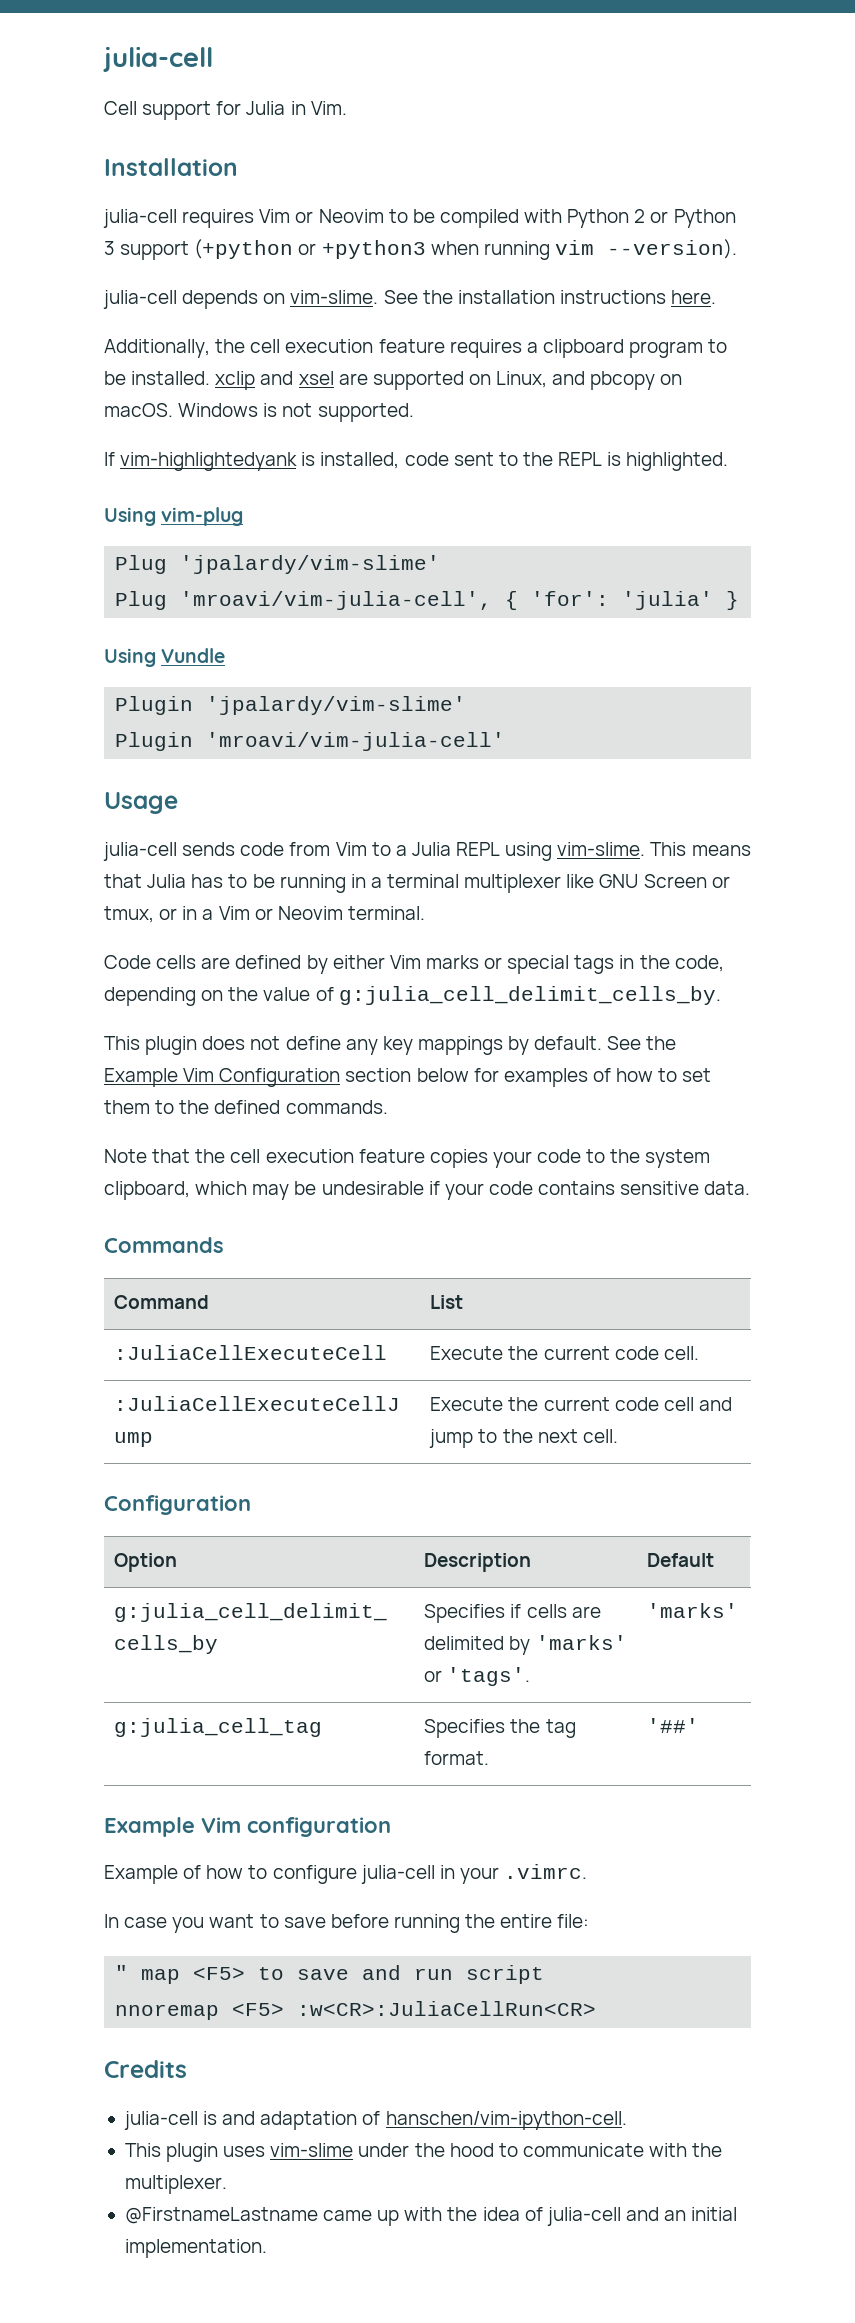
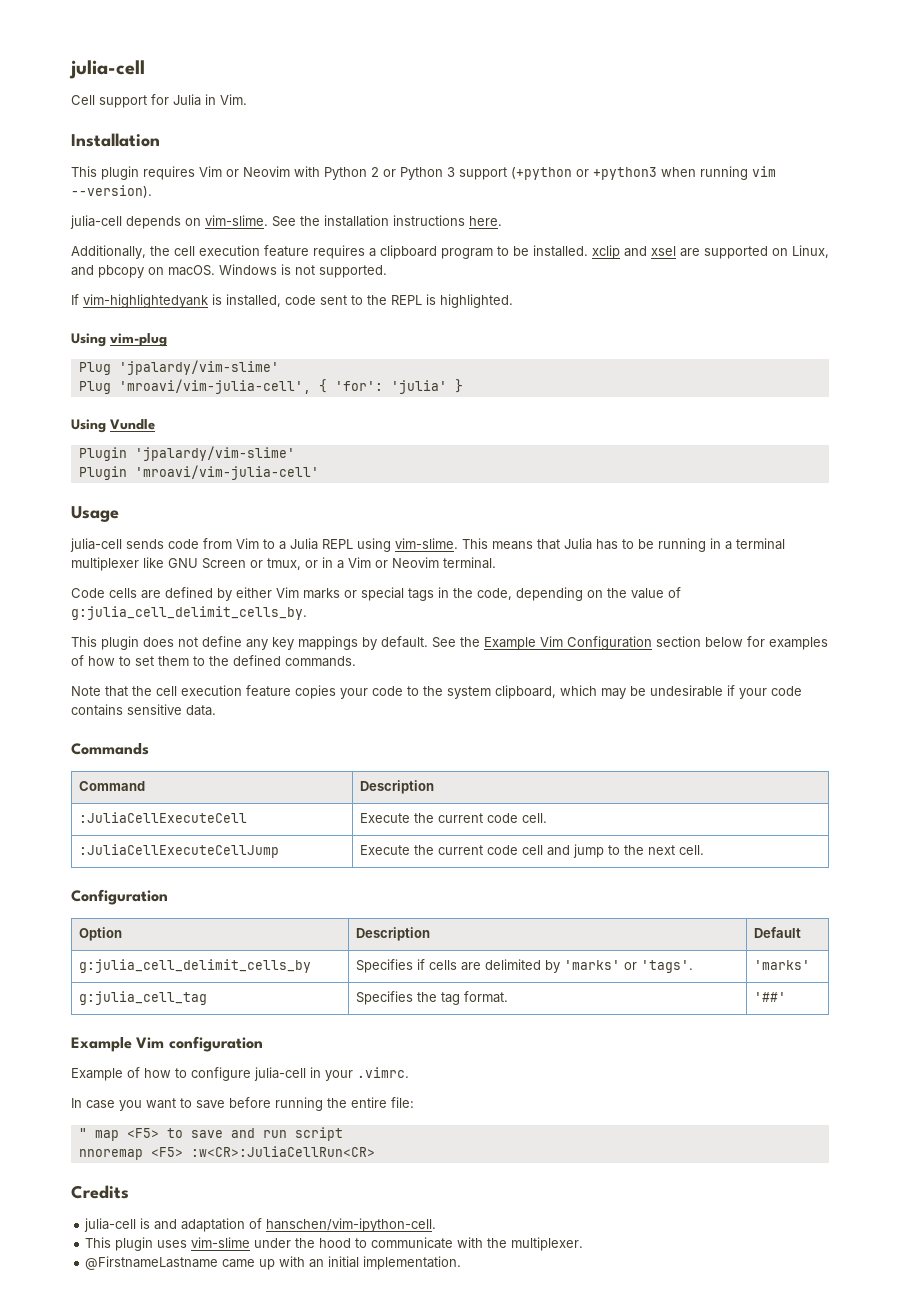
- julia-cell requires Vim or Neovim to be compiled with Python 2 or Python 3 support (+python or +python3 when running vim --version).
+ This plugin requires Vim or Neovim with Python 2 or Python 3 support (+python or +python3 when running vim --version).
- Command | List
+ Command | Description
- @FirstnameLastname came up with the idea of julia-cell and an initial implementation.
+ @FirstnameLastname came up with an initial implementation.

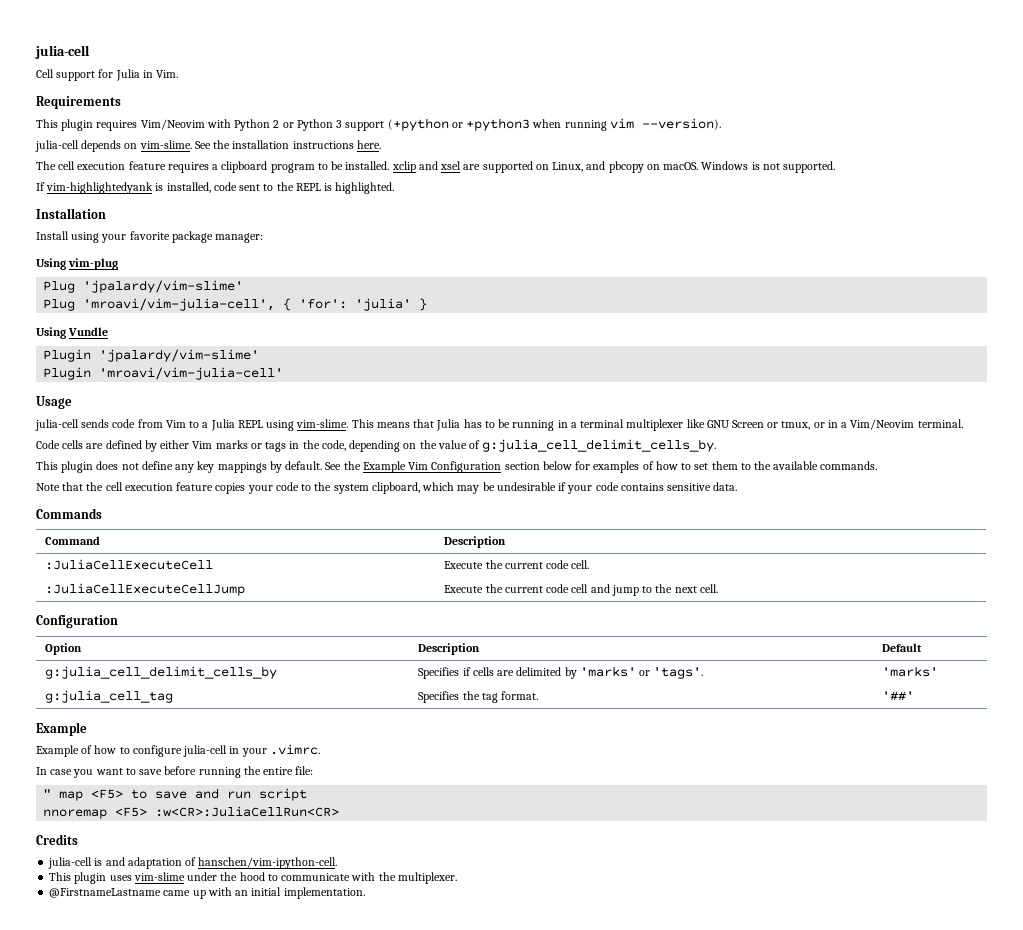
- Installation
+ Requirements
- This plugin requires Vim or Neovim with Python 2 or Python 3 support (+python or +python3 when running vim --version).
+ This plugin requires Vim/Neovim with Python 2 or Python 3 support (+python or +python3 when running vim --version).
- Additionally, the cell execution feature requires a clipboard program to be installed. xclip and xsel are supported on Linux, and pbcopy on macOS.
+ The cell execution feature requires a clipboard program to be installed. xclip and xsel are supported on Linux, and pbcopy on macOS.
+ Installation
+ Install using your favorite package manager:
- This means that Julia has to be running in a terminal multiplexer like GNU Screen or tmux, or in a Vim or Neovim terminal.
+ This means that Julia has to be running in a terminal multiplexer like GNU Screen or tmux, or in a Vim/Neovim terminal.
- Code cells are defined by either Vim marks or special tags in the code, depending on the value of g:julia_cell_delimit_cells_by.
+ Code cells are defined by either Vim marks or tags in the code, depending on the value of g:julia_cell_delimit_cells_by.
- See the Example Vim Configuration section below for examples of how to set them to the defined commands.
+ See the Example Vim Configuration section below for examples of how to set them to the available commands.
  g:julia_cell_tag | Specifies the tag format. | '##'
- Example Vim configuration
+ Example

